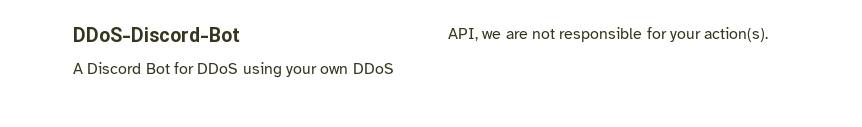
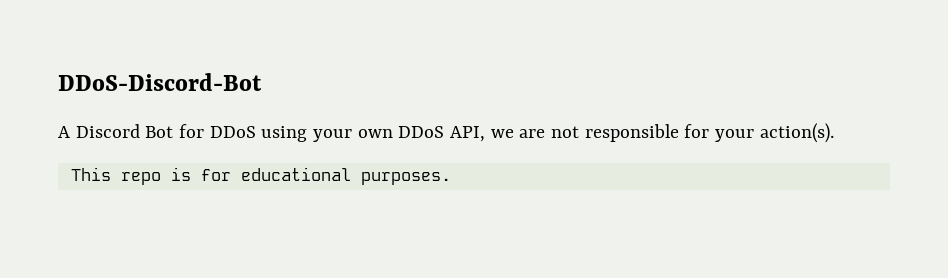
+ This repo is for educational purposes.

